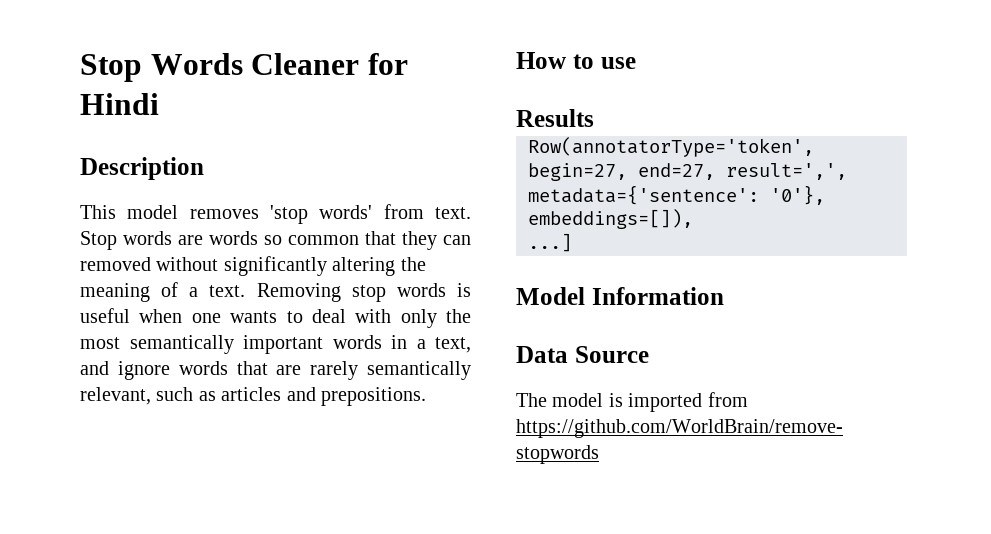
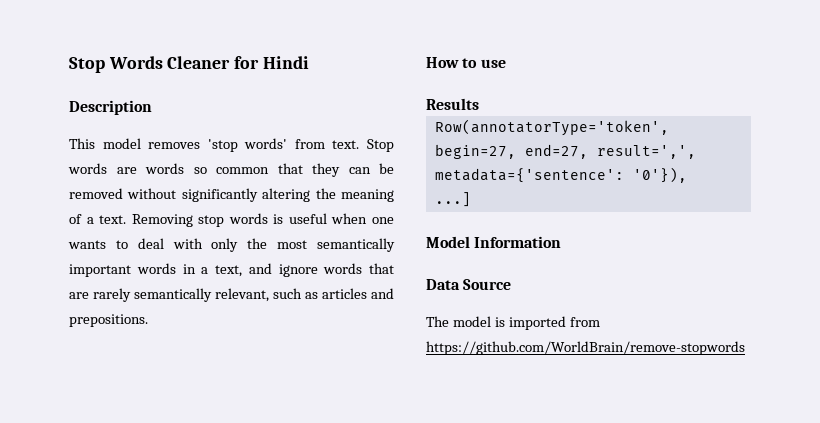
- Stop words are words so common that they can removed without significantly altering the meaning of a text.
+ Stop words are words so common that they can be removed without significantly altering the meaning of a text.
- Row(annotatorType='token', begin=27, end=27, result=',', metadata={'sentence': '0'}, embeddings=[]),
+ Row(annotatorType='token', begin=27, end=27, result=',', metadata={'sentence': '0'}),

